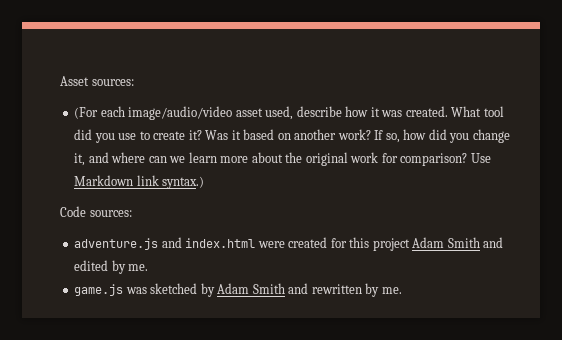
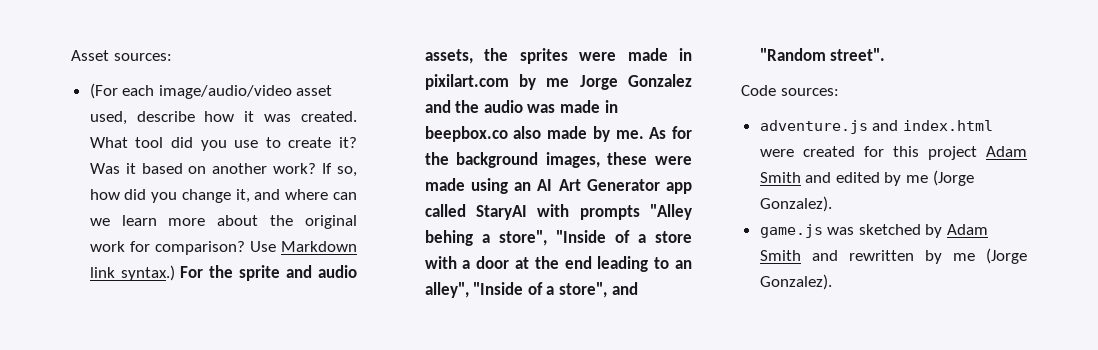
+ For the sprite and audio assets, the sprites were made in pixilart.com by me Jorge Gonzalez and the audio was made in beepbox.co also made by me. As for the background images, these were made using an AI Art Generator app called StaryAI with prompts "Alley behing a store", "Inside of a store with a door at the end leading to an alley", "Inside of a store", and "Random street".
- adventure.js and index.html were created for this project Adam Smith and edited by me.
+ adventure.js and index.html were created for this project Adam Smith and edited by me (Jorge Gonzalez).
- game.js was sketched by Adam Smith and rewritten by me.
+ game.js was sketched by Adam Smith and rewritten by me (Jorge Gonzalez).

